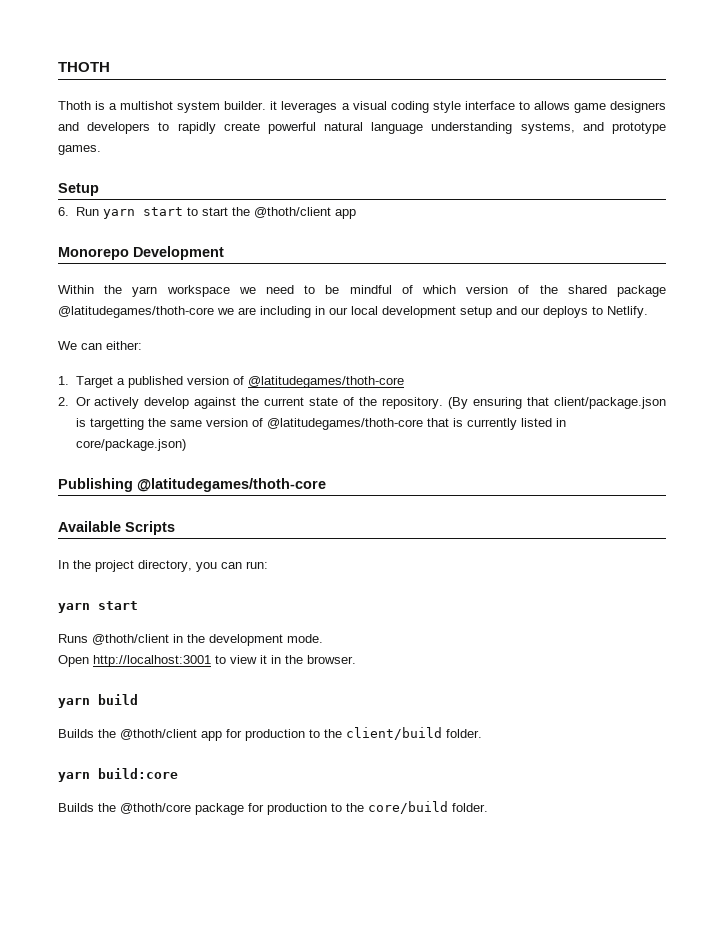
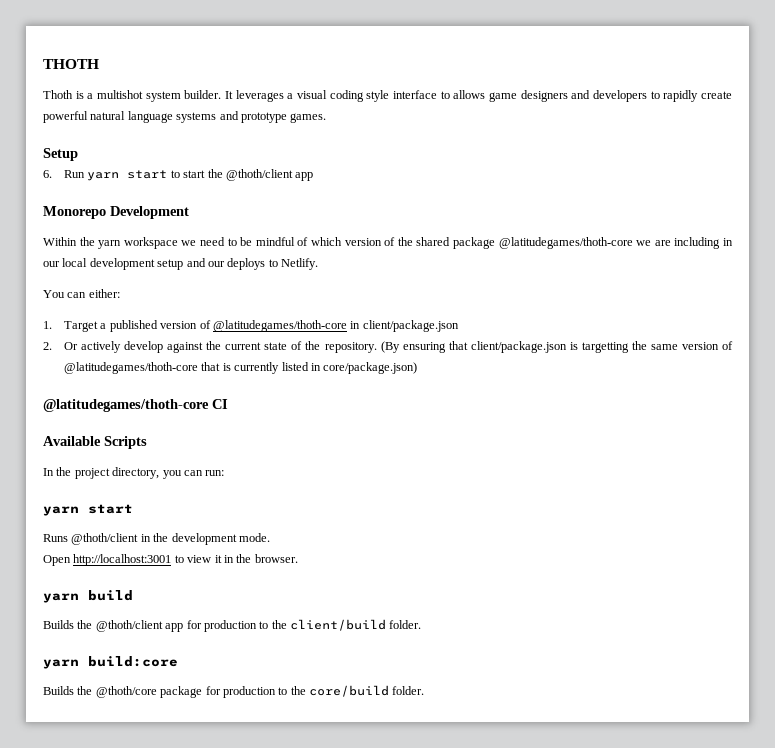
- Thoth is a multishot system builder. it leverages a visual coding style interface to allows game designers and developers to rapidly create powerful natural language understanding systems, and prototype games.
+ Thoth is a multishot system builder. It leverages a visual coding style interface to allows game designers and developers to rapidly create powerful natural language systems and prototype games.
- We can either:
+ You can either:
- 1. Target a published version of @latitudegames/thoth-core
+ 1. Target a published version of @latitudegames/thoth-core in client/package.json
- Publishing @latitudegames/thoth-core
+ @latitudegames/thoth-core CI

